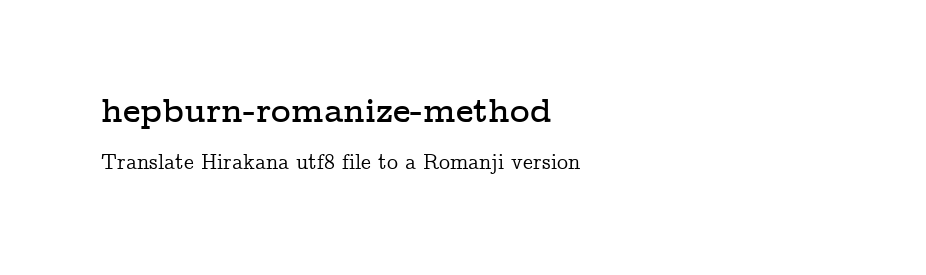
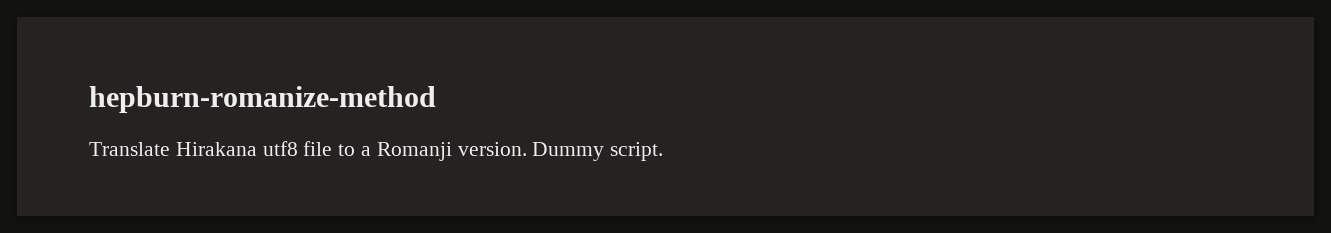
- Translate Hirakana utf8 file to a Romanji version
+ Translate Hirakana utf8 file to a Romanji version. Dummy script.

